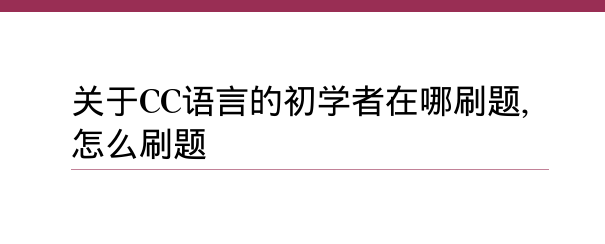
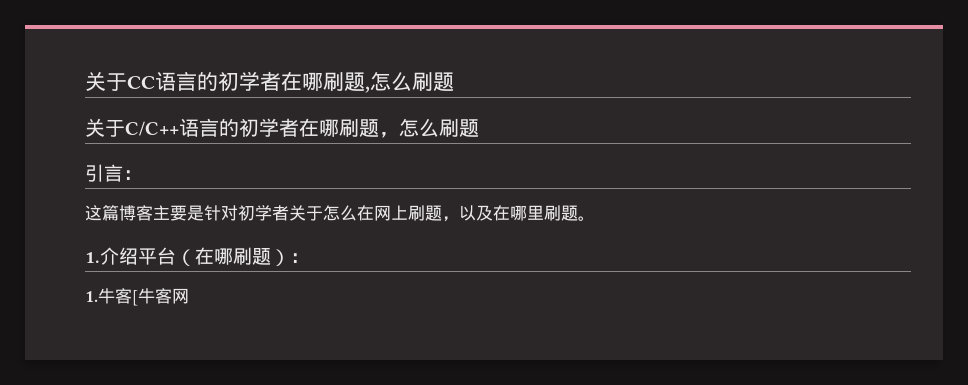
+ 关于C/C++语言的初学者在哪刷题，怎么刷题
+ 引言：
+ 这篇博客主要是针对初学者关于怎么在网上刷题，以及在哪里刷题。
+ 1.介绍平台（在哪刷题）：
+ 1.牛客[牛客网

